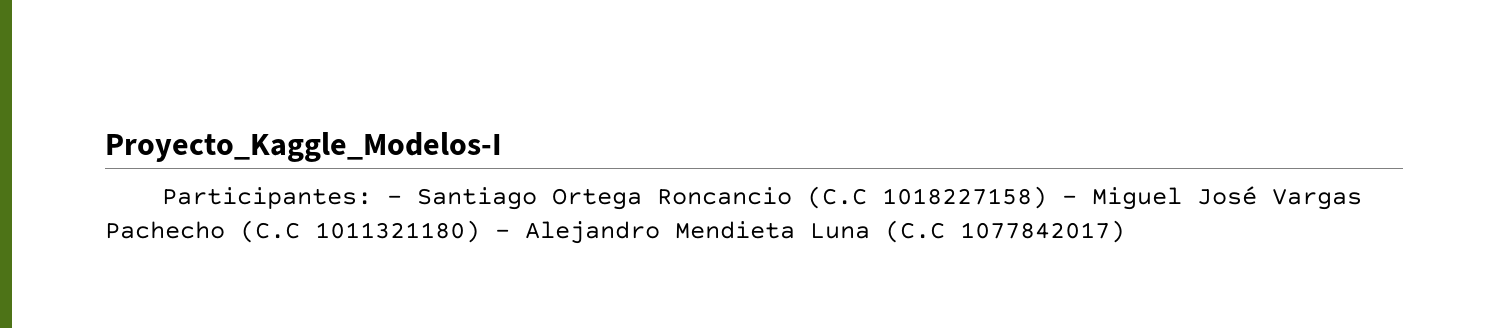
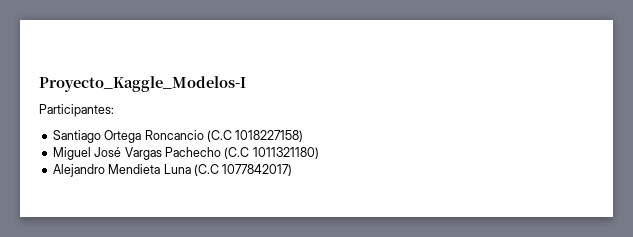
- Participantes: - Santiago Ortega Roncancio (C.C 1018227158) - Miguel José Vargas Pachecho (C.C 1011321180) - Alejandro Mendieta Luna (C.C 1077842017)
+ Participantes:
+ Santiago Ortega Roncancio (C.C 1018227158)
+ Miguel José Vargas Pachecho (C.C 1011321180)
+ Alejandro Mendieta Luna (C.C 1077842017)

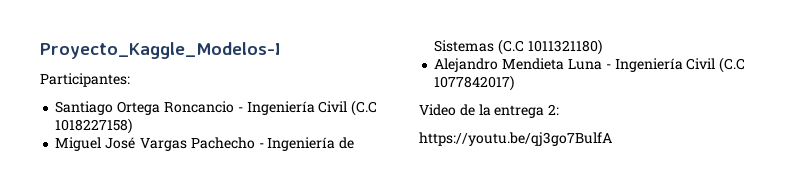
- Santiago Ortega Roncancio (C.C 1018227158)
+ Santiago Ortega Roncancio - Ingeniería Civil (C.C 1018227158)
- Miguel José Vargas Pachecho (C.C 1011321180)
+ Miguel José Vargas Pachecho - Ingeniería de Sistemas (C.C 1011321180)
- Alejandro Mendieta Luna (C.C 1077842017)
+ Alejandro Mendieta Luna - Ingeniería Civil (C.C 1077842017)
+ Video de la entrega 2:
+ https://youtu.be/qj3go7BulfA

